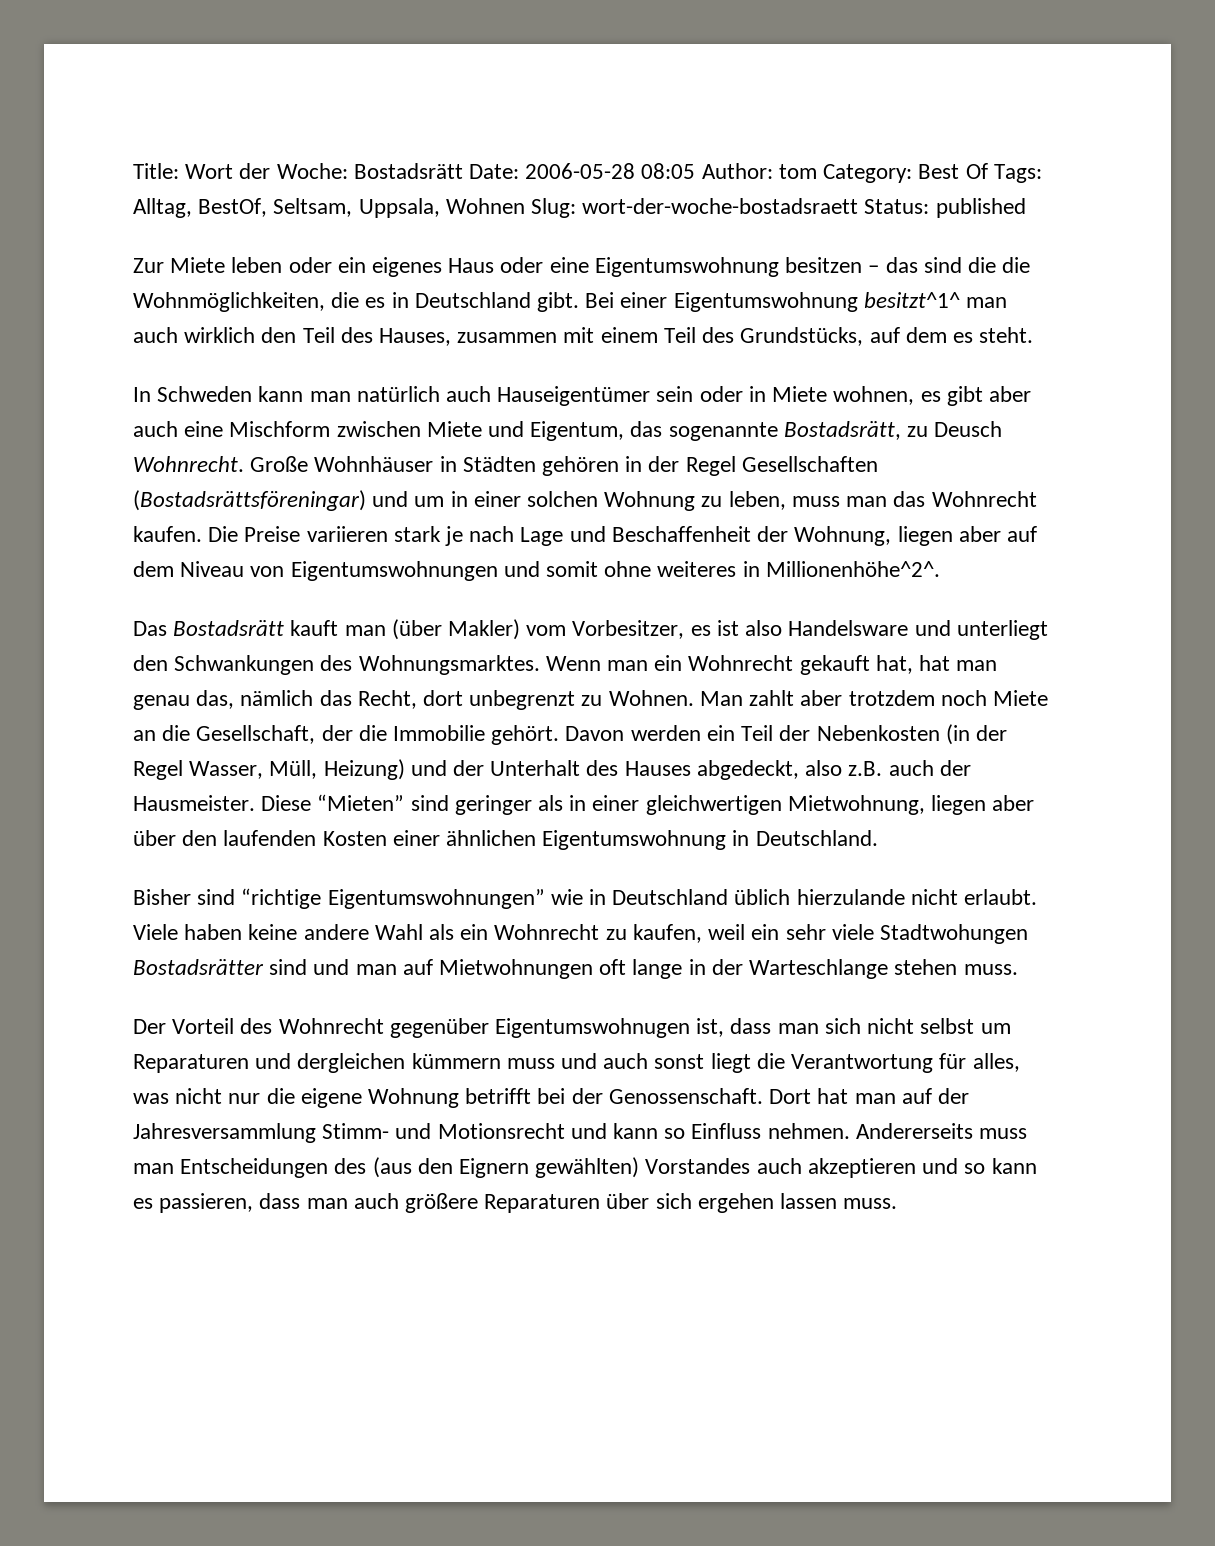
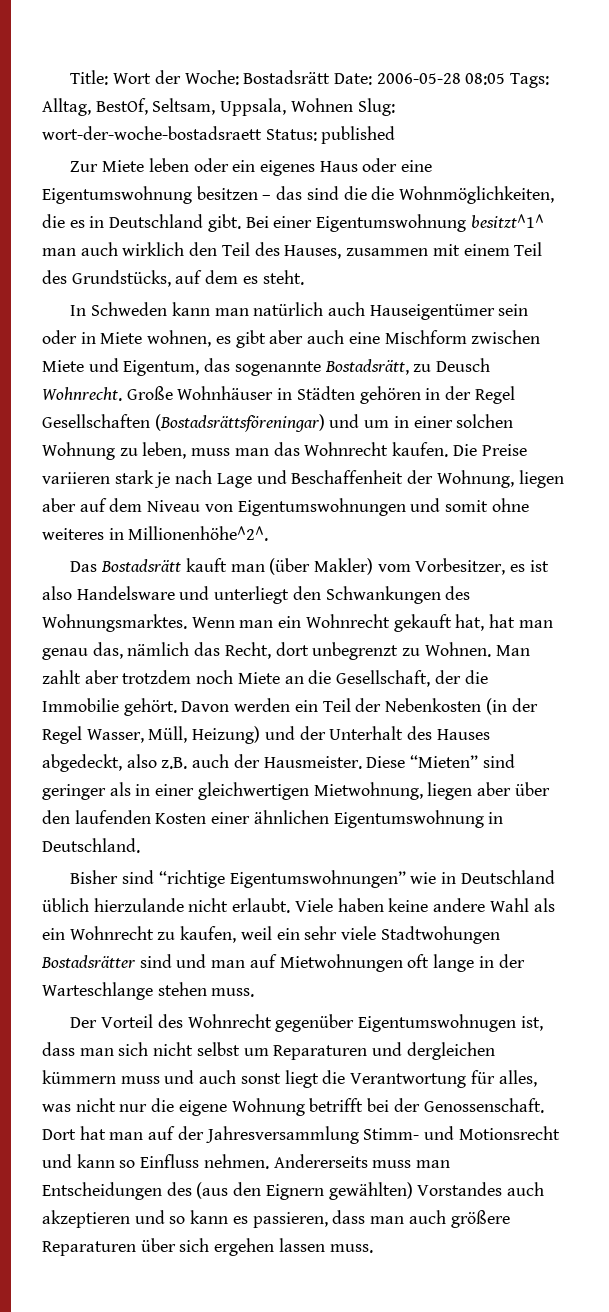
- Title: Wort der Woche: Bostadsrätt Date: 2006-05-28 08:05 Author: tom Category: Best Of Tags: Alltag, BestOf, Seltsam, Uppsala, Wohnen Slug: wort-der-woche-bostadsraett Status: published
+ Title: Wort der Woche: Bostadsrätt Date: 2006-05-28 08:05 Tags: Alltag, BestOf, Seltsam, Uppsala, Wohnen Slug: wort-der-woche-bostadsraett Status: published

